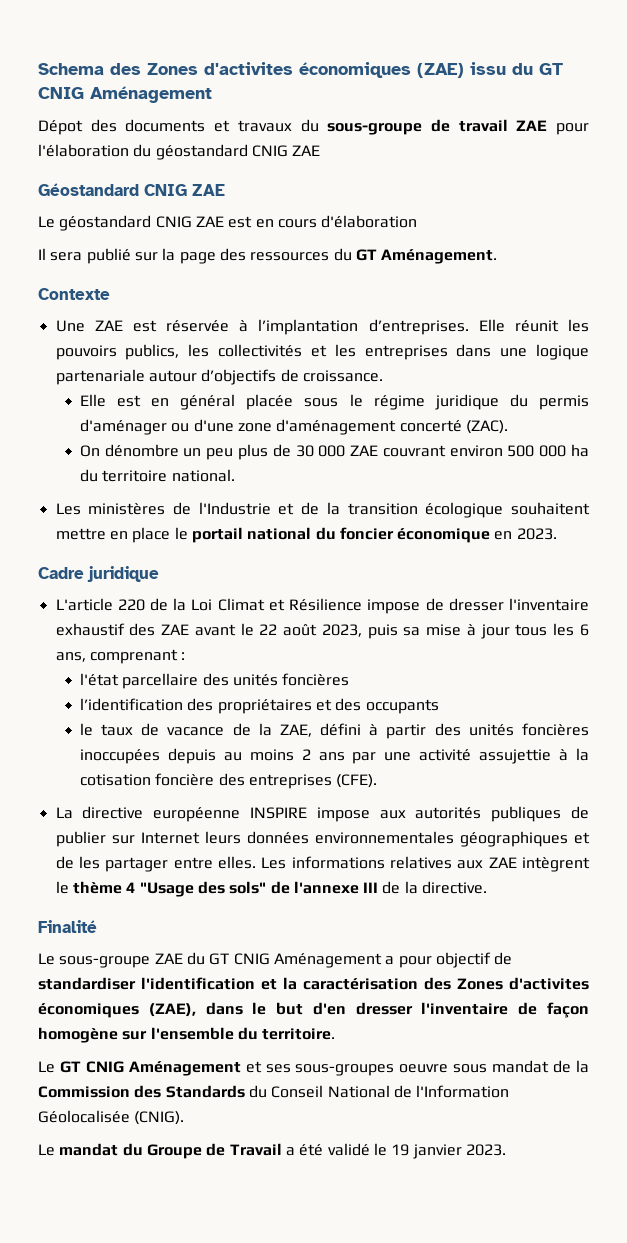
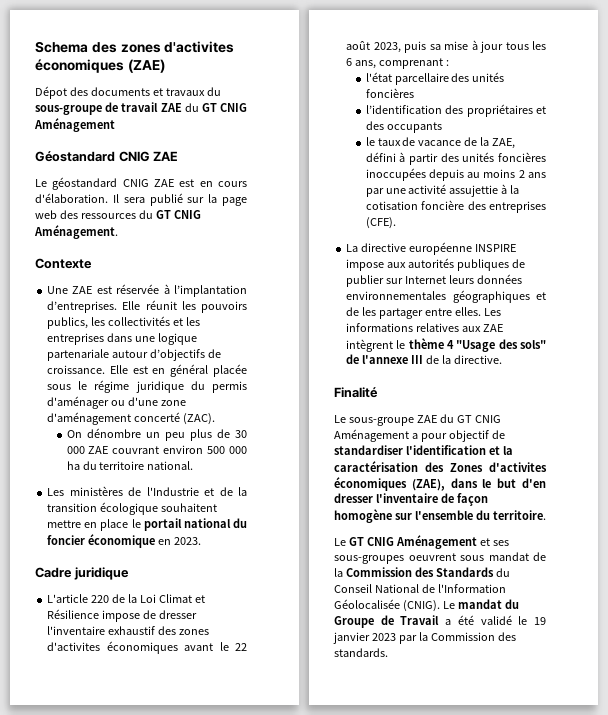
- Schema des Zones d'activites économiques (ZAE) issu du GT CNIG Aménagement
+ Schema des zones d'activites économiques (ZAE)
- Dépot des documents et travaux du sous-groupe de travail ZAE pour l'élaboration du géostandard CNIG ZAE
+ Dépot des documents et travaux du sous-groupe de travail ZAE du GT CNIG Aménagement
- Le géostandard CNIG ZAE est en cours d'élaboration
- Il sera publié sur la page des ressources du GT Aménagement.
+ Le géostandard CNIG ZAE est en cours d'élaboration. Il sera publié sur la page web des ressources du GT CNIG Aménagement.
- Elle réunit les pouvoirs publics, les collectivités et les entreprises dans une logique partenariale autour d’objectifs de croissance.
- Elle est en général placée sous le régime juridique du permis d'aménager ou d'une zone d'aménagement concerté (ZAC).
+ Elle réunit les pouvoirs publics, les collectivités et les entreprises dans une logique partenariale autour d’objectifs de croissance. Elle est en général placée sous le régime juridique du permis d'aménager ou d'une zone d'aménagement concerté (ZAC).
- L'article 220 de la Loi Climat et Résilience impose de dresser l'inventaire exhaustif des ZAE avant le 22 août 2023, puis sa mise à jour tous les 6 ans, comprenant :
+ L'article 220 de la Loi Climat et Résilience impose de dresser l'inventaire exhaustif des zones d'activites économiques avant le 22 août 2023, puis sa mise à jour tous les 6 ans, comprenant :
- Le GT CNIG Aménagement et ses sous-groupes oeuvre sous mandat de la Commission des Standards du Conseil National de l'Information Géolocalisée (CNIG).
- Le mandat du Groupe de Travail a été validé le 19 janvier 2023.
+ Le GT CNIG Aménagement et ses sous-groupes oeuvrent sous mandat de la Commission des Standards du Conseil National de l'Information Géolocalisée (CNIG). Le mandat du Groupe de Travail a été validé le 19 janvier 2023 par la Commission des standards.

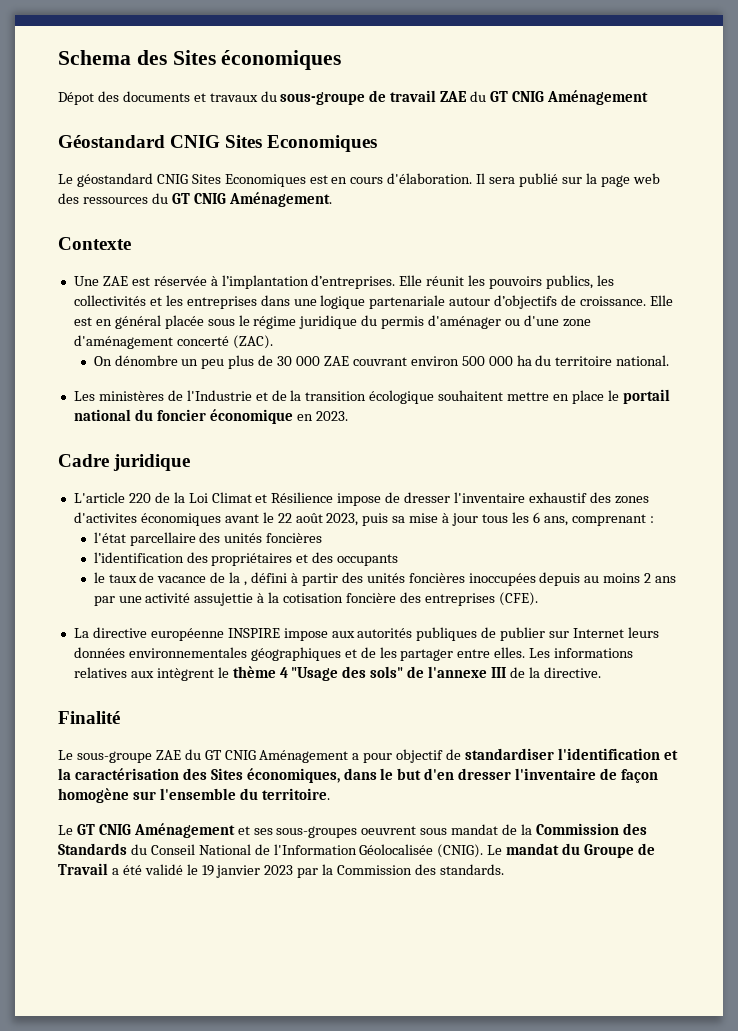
- Schema des zones d'activites économiques (ZAE)
+ Schema des Sites économiques
- Géostandard CNIG ZAE
+ Géostandard CNIG Sites Economiques
- Le géostandard CNIG ZAE est en cours d'élaboration.
+ Le géostandard CNIG Sites Economiques est en cours d'élaboration.
- le taux de vacance de la ZAE, défini à partir des unités foncières inoccupées depuis au moins 2 ans par une activité assujettie à la cotisation foncière des entreprises (CFE).
+ le taux de vacance de la , défini à partir des unités foncières inoccupées depuis au moins 2 ans par une activité assujettie à la cotisation foncière des entreprises (CFE).
- Les informations relatives aux ZAE intègrent le thème 4 "Usage des sols" de l'annexe III de la directive.
+ Les informations relatives aux intègrent le thème 4 "Usage des sols" de l'annexe III de la directive.
- Le sous-groupe ZAE du GT CNIG Aménagement a pour objectif de standardiser l'identification et la caractérisation des Zones d'activites économiques (ZAE), dans le but d'en dresser l'inventaire de façon homogène sur l'ensemble du territoire.
+ Le sous-groupe ZAE du GT CNIG Aménagement a pour objectif de standardiser l'identification et la caractérisation des Sites économiques, dans le but d'en dresser l'inventaire de façon homogène sur l'ensemble du territoire.

